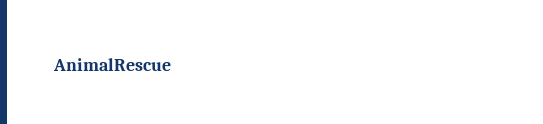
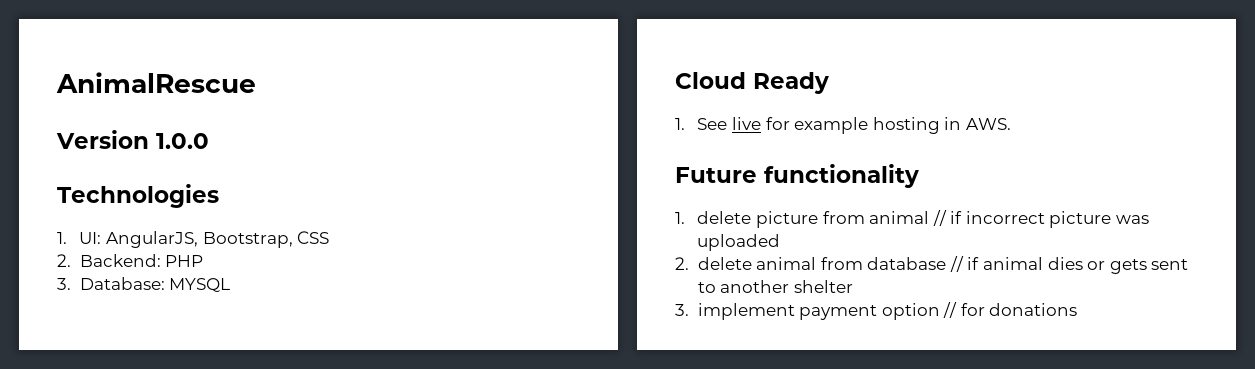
+ Version 1.0.0
+ Technologies
+ 1. UI: AngularJS, Bootstrap, CSS
+ 2. Backend: PHP
+ 3. Database: MYSQL
+ Cloud Ready
+ 1. See live for example hosting in AWS.
+ Future functionality
+ 1. delete picture from animal // if incorrect picture was uploaded
+ 2. delete animal from database // if animal dies or gets sent to another shelter
+ 3. implement payment option // for donations

